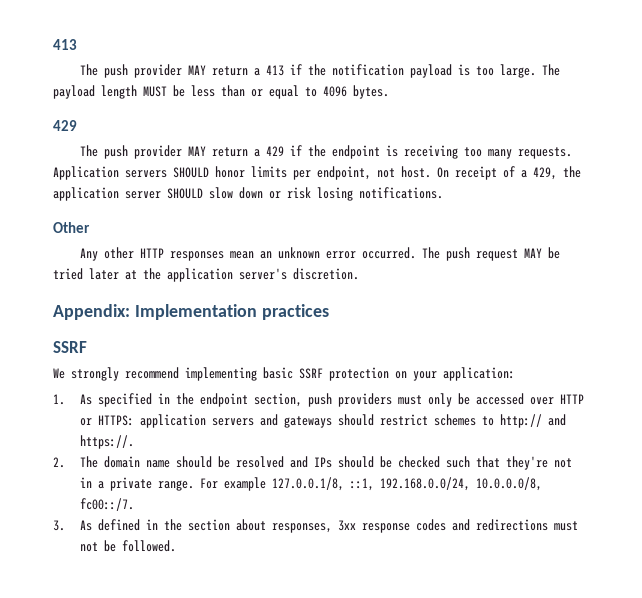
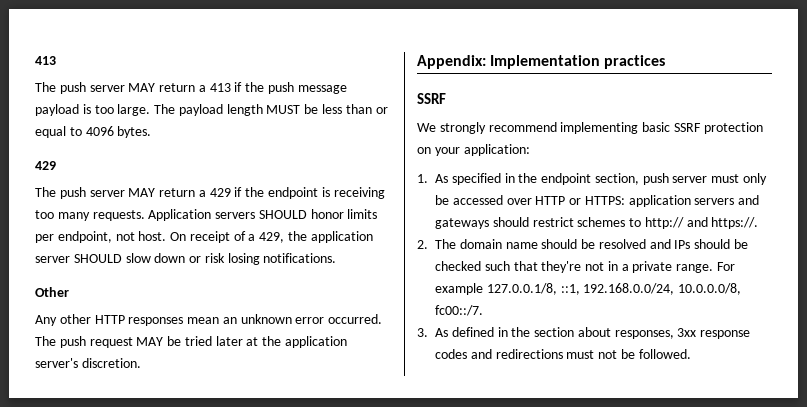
- The push provider MAY return a 413 if the notification payload is too large.
+ The push server MAY return a 413 if the push message payload is too large.
- The push provider MAY return a 429 if the endpoint is receiving too many requests.
+ The push server MAY return a 429 if the endpoint is receiving too many requests.
- 1. As specified in the endpoint section, push providers must only be accessed over HTTP or HTTPS: application servers and gateways should restrict schemes to http:// and https://.
+ 1. As specified in the endpoint section, push server must only be accessed over HTTP or HTTPS: application servers and gateways should restrict schemes to http:// and https://.

